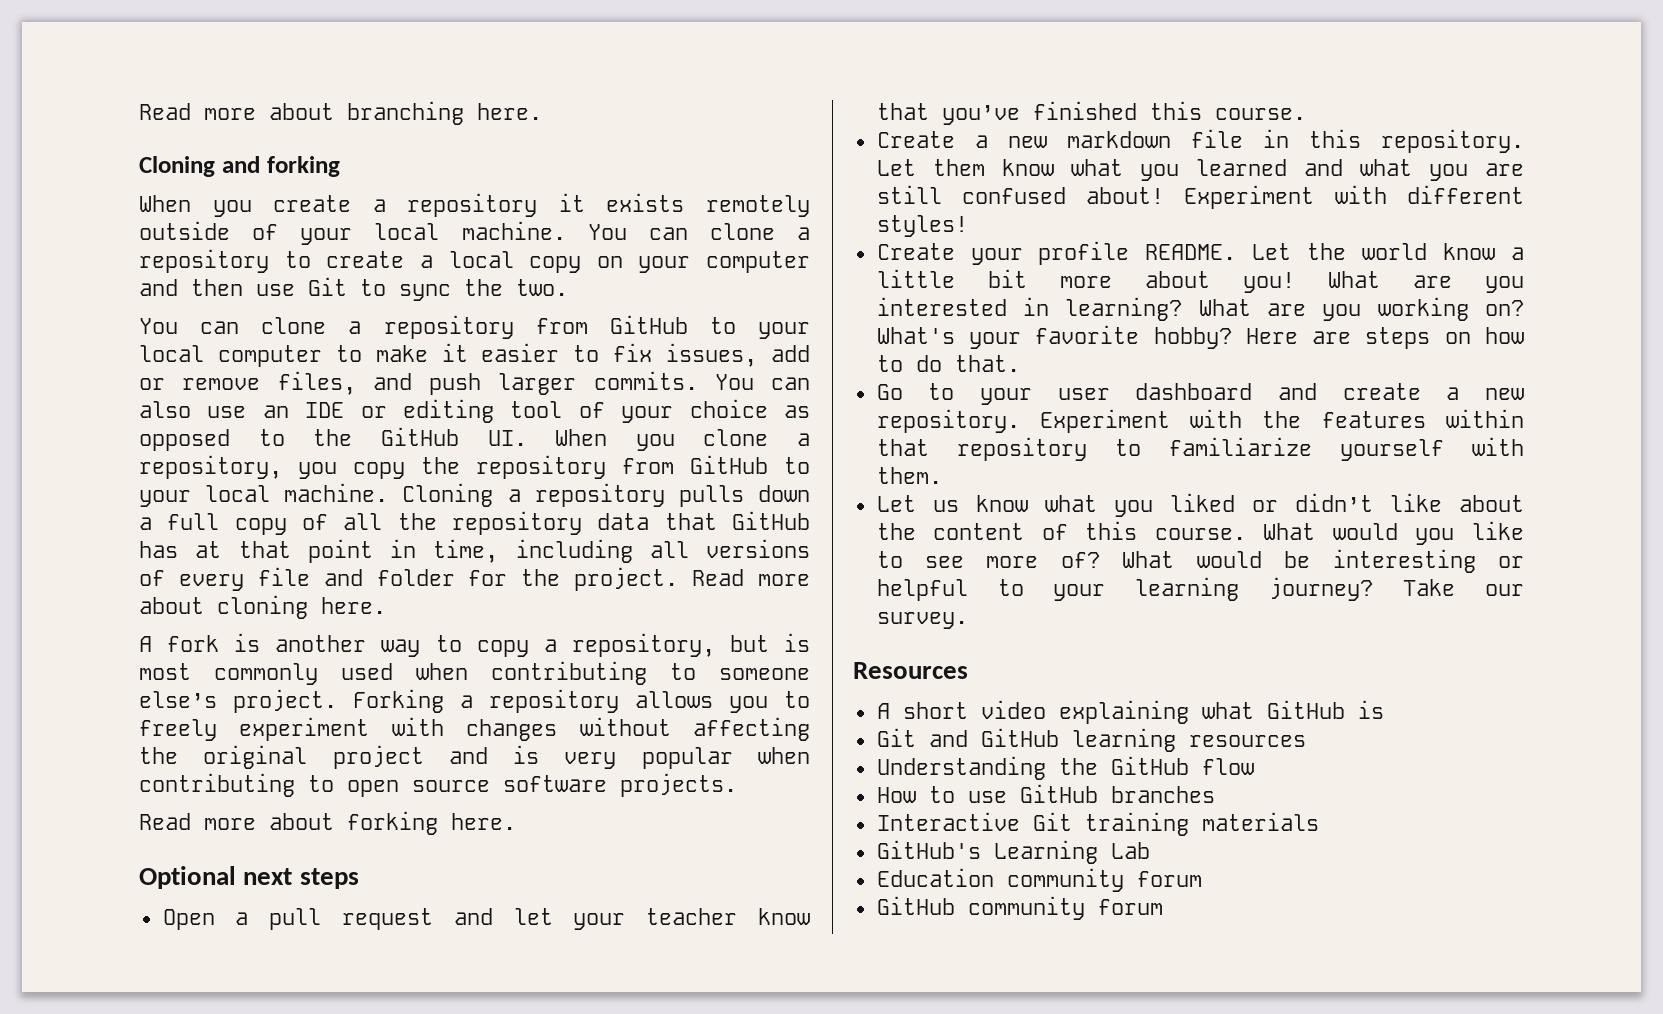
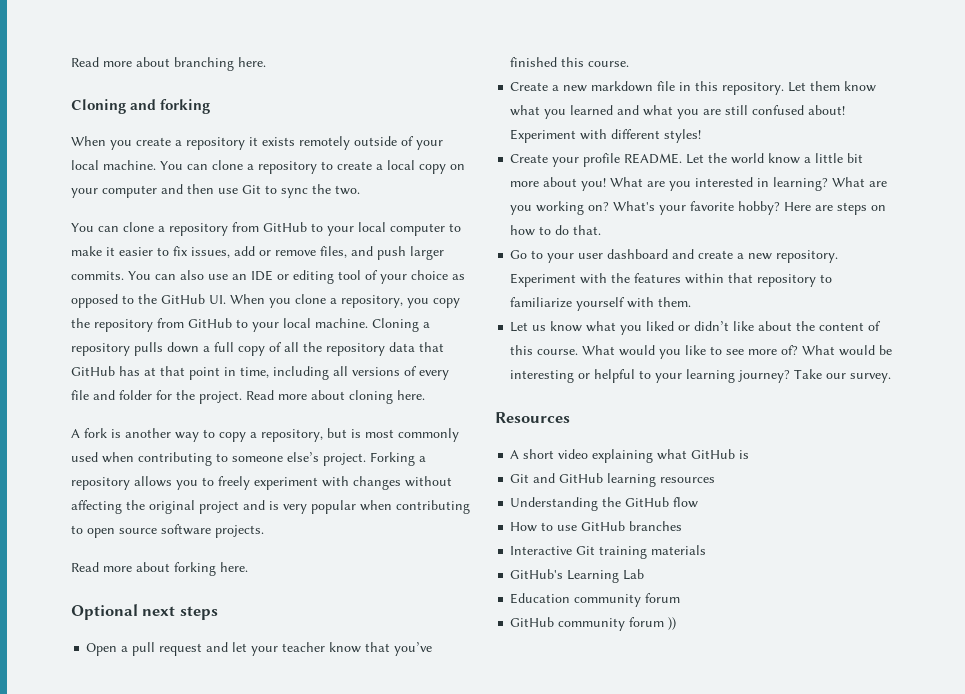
- GitHub community forum
+ GitHub community forum ))

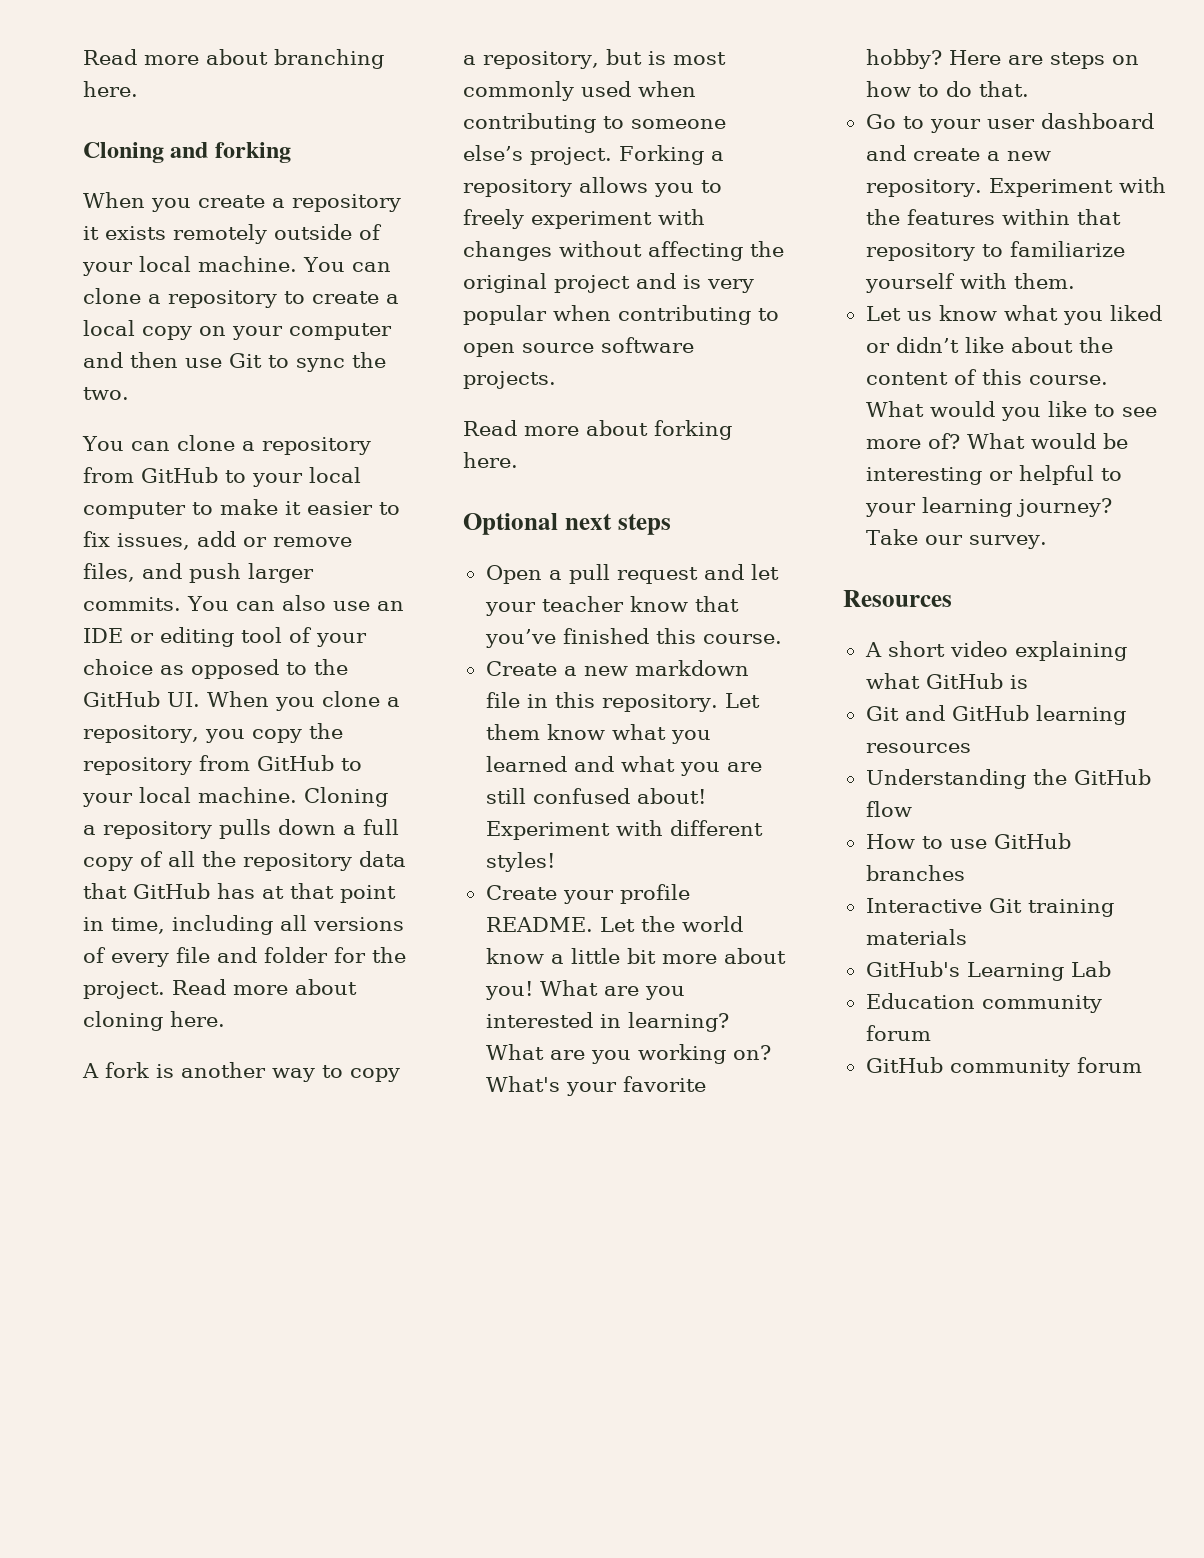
- GitHub community forum ))
+ GitHub community forum

